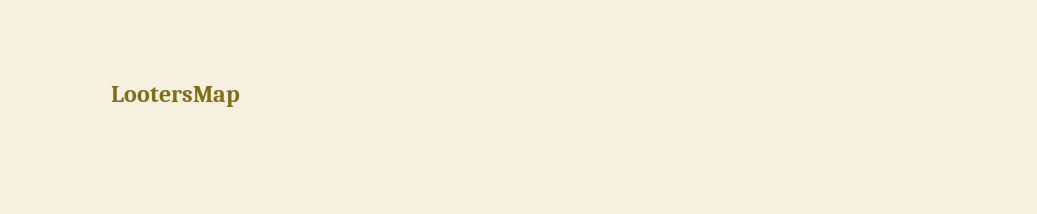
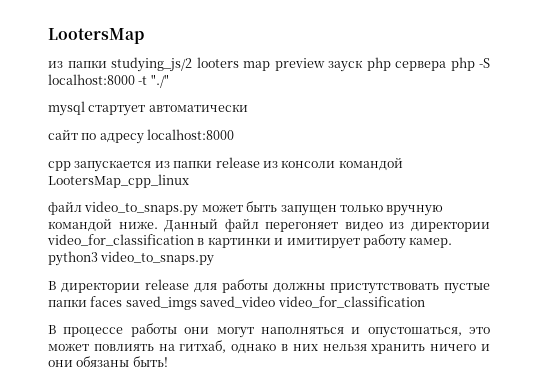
+ из папки studying_js/2 looters map preview зауск php сервера php -S localhost:8000 -t "./"
+ mysql стартует автоматически
+ сайт по адресу localhost:8000
+ cpp запускается из папки release из консоли командой LootersMap_cpp_linux
+ файл video_to_snaps.py может быть запущен только вручную командой ниже. Данный файл перегоняет видео из директории video_for_classification в картинки и имитирует работу камер. python3 video_to_snaps.py
+ В директории release для работы должны пристутствовать пустые папки faces saved_imgs saved_video video_for_classification
+ В процессе работы они могут наполняться и опустошаться, это может повлиять на гитхаб, однако в них нельзя хранить ничего и они обязаны быть!

